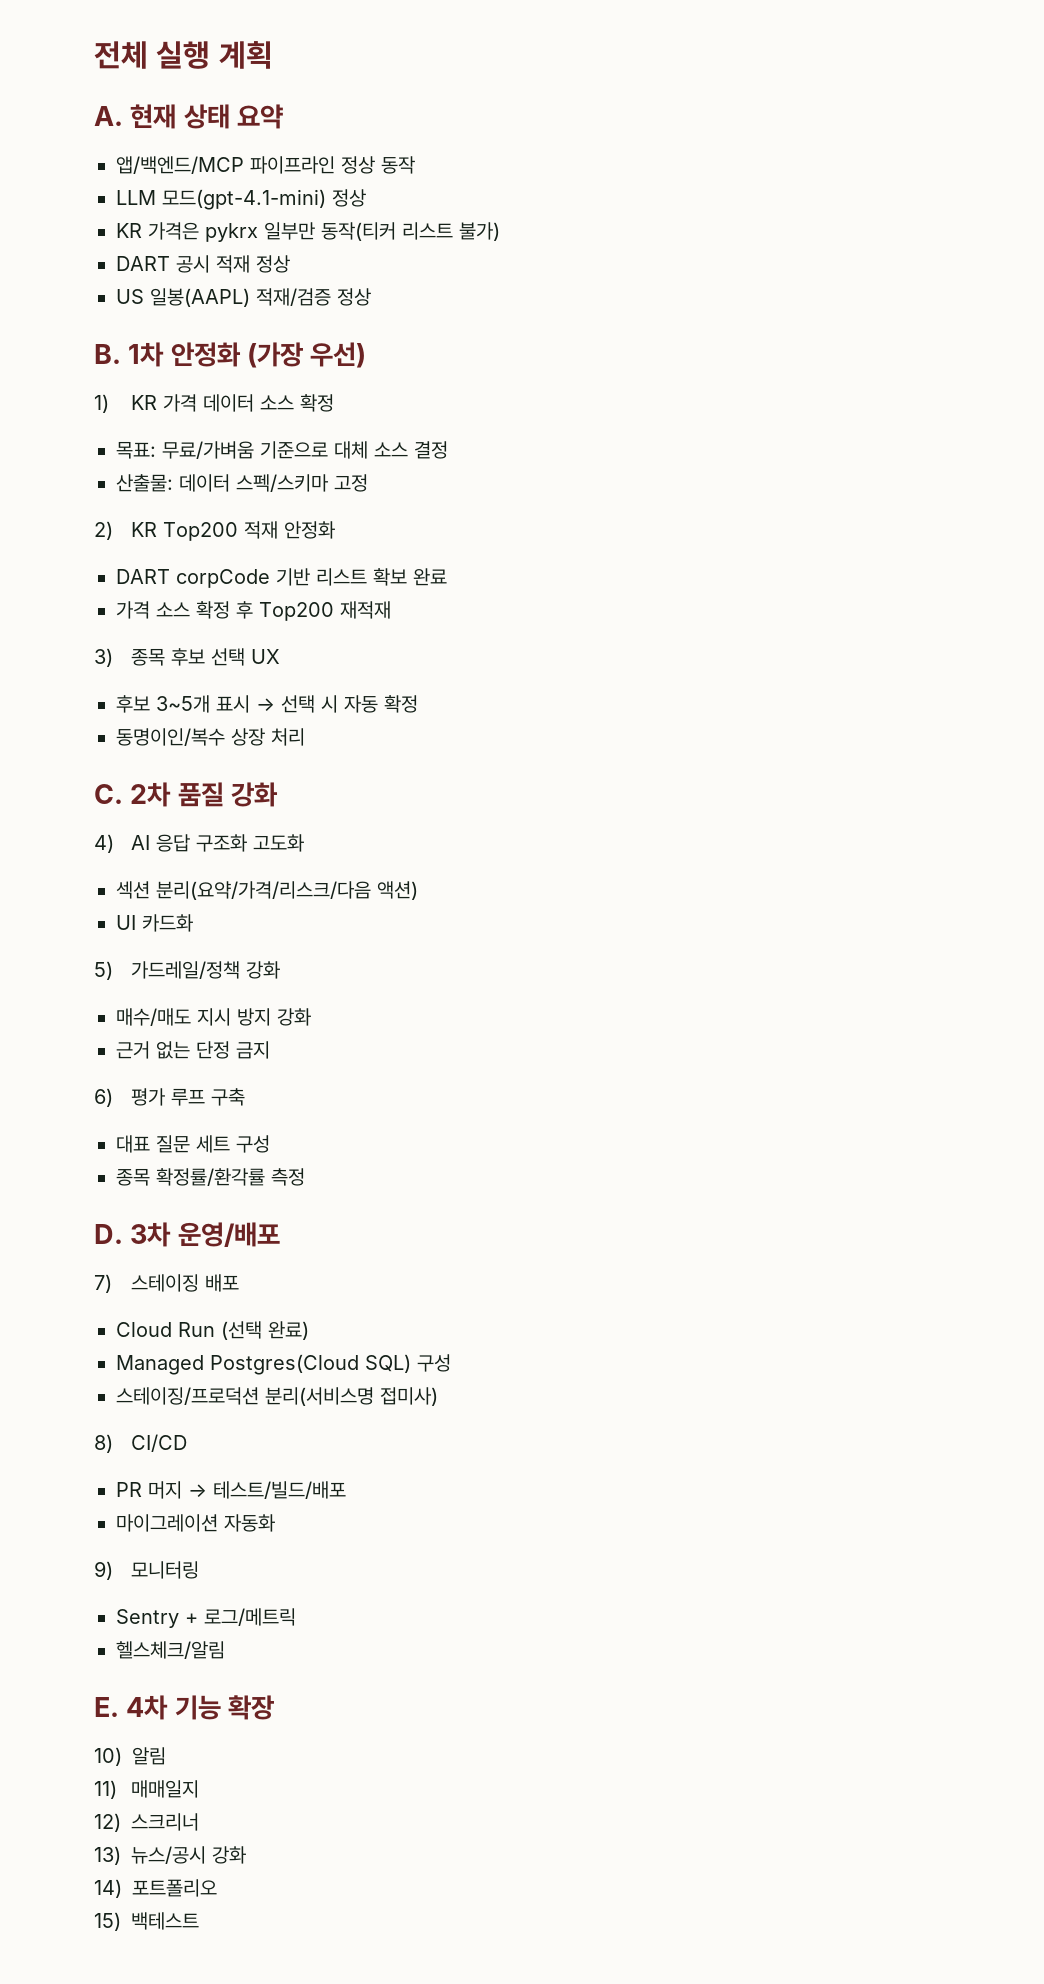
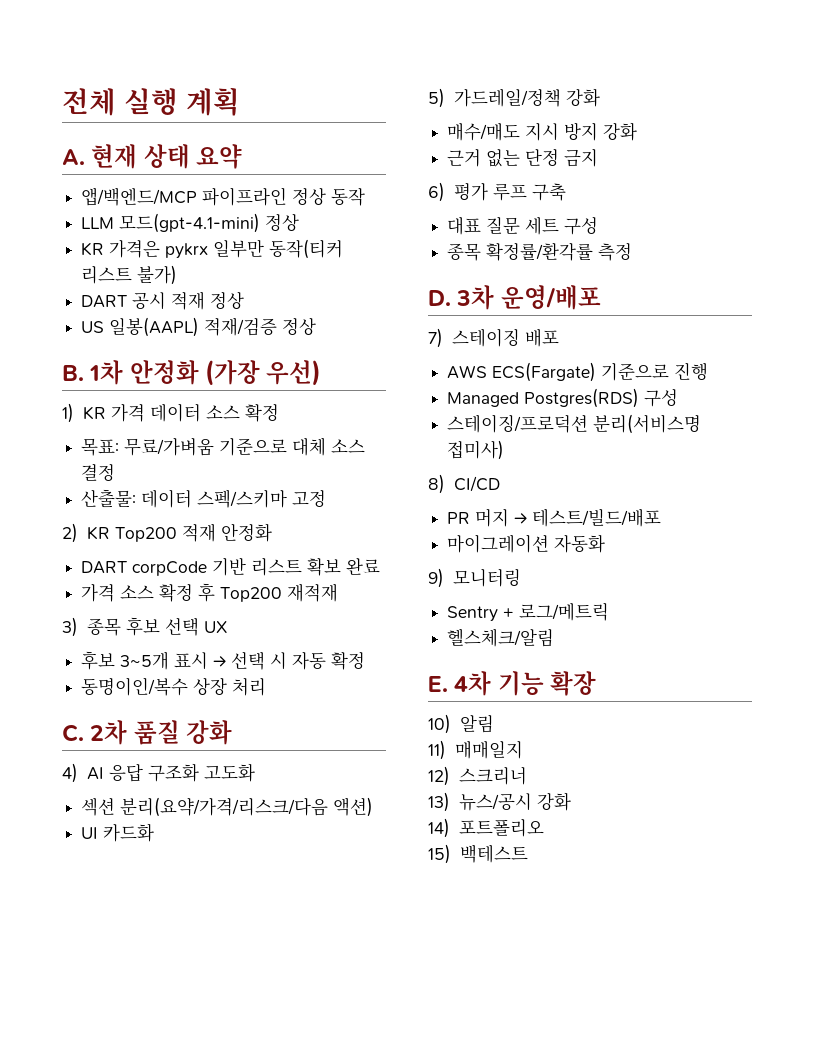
- Cloud Run (선택 완료)
+ AWS ECS(Fargate) 기준으로 진행
- Managed Postgres(Cloud SQL) 구성
+ Managed Postgres(RDS) 구성

